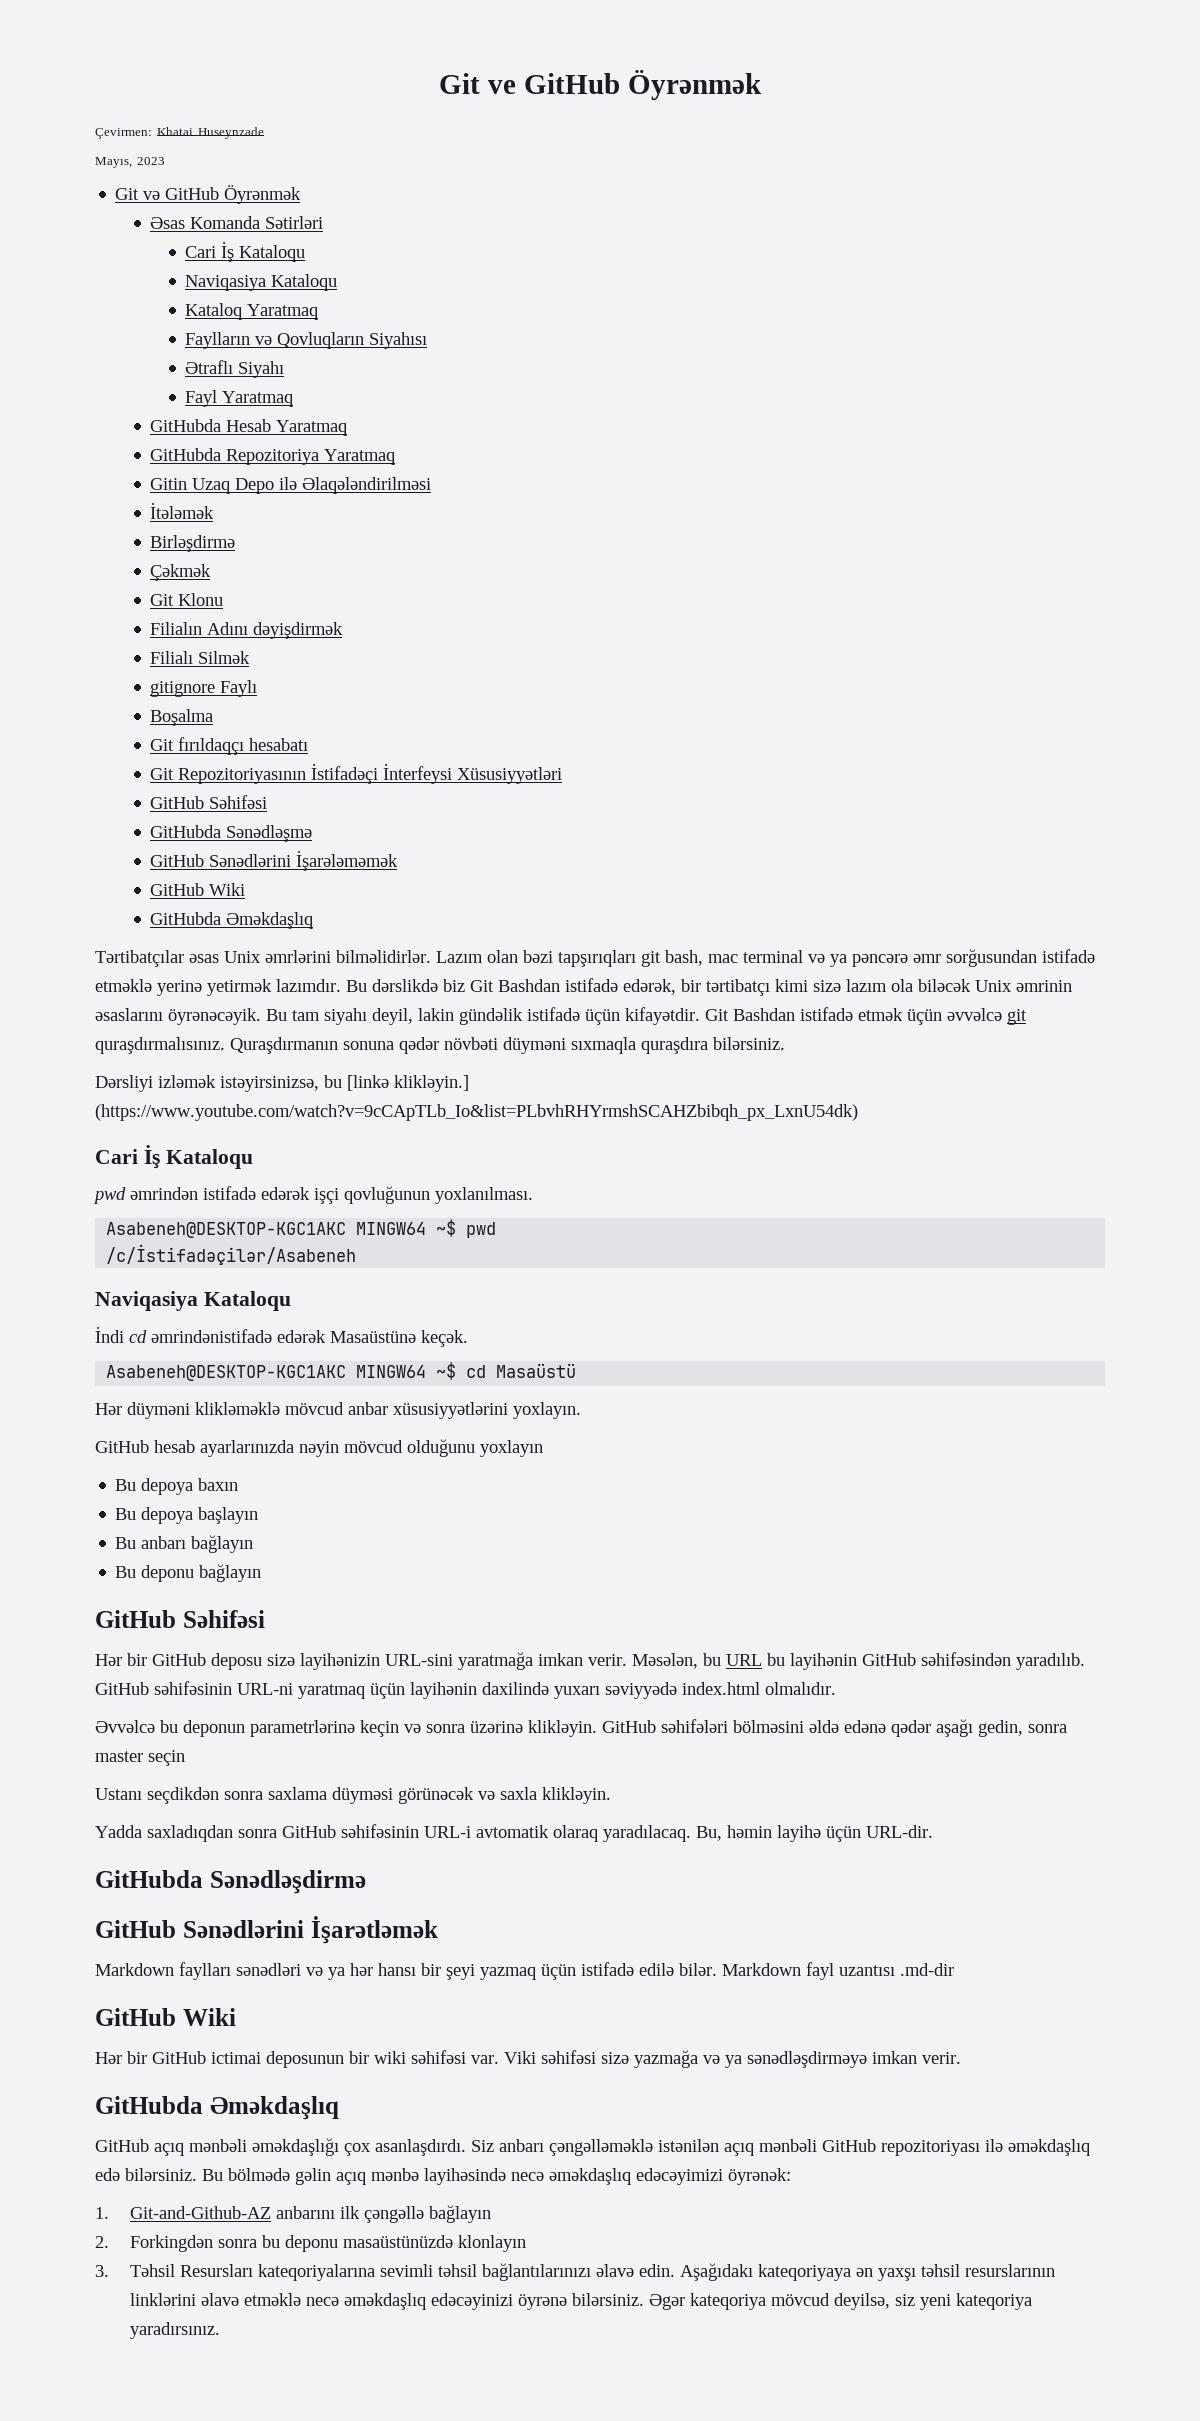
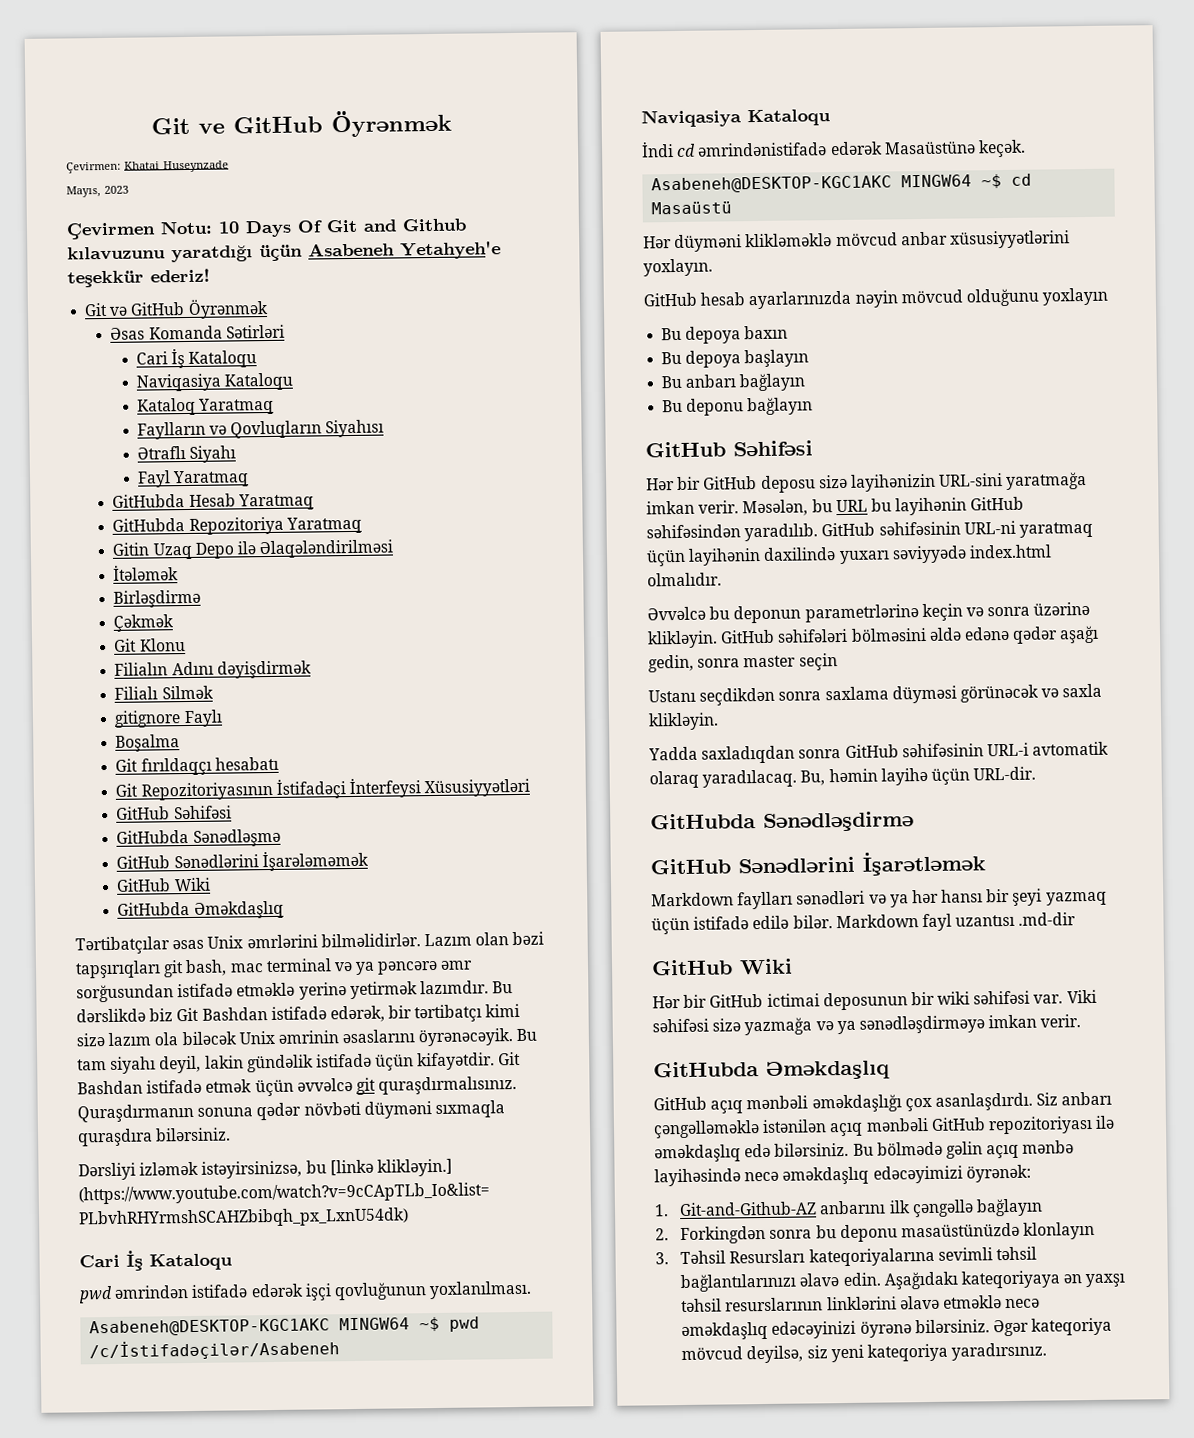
+ Çevirmen Notu: 10 Days Of Git and Github kılavuzunu yaratdığı üçün Asabeneh Yetahyeh'e teşekkür ederiz!

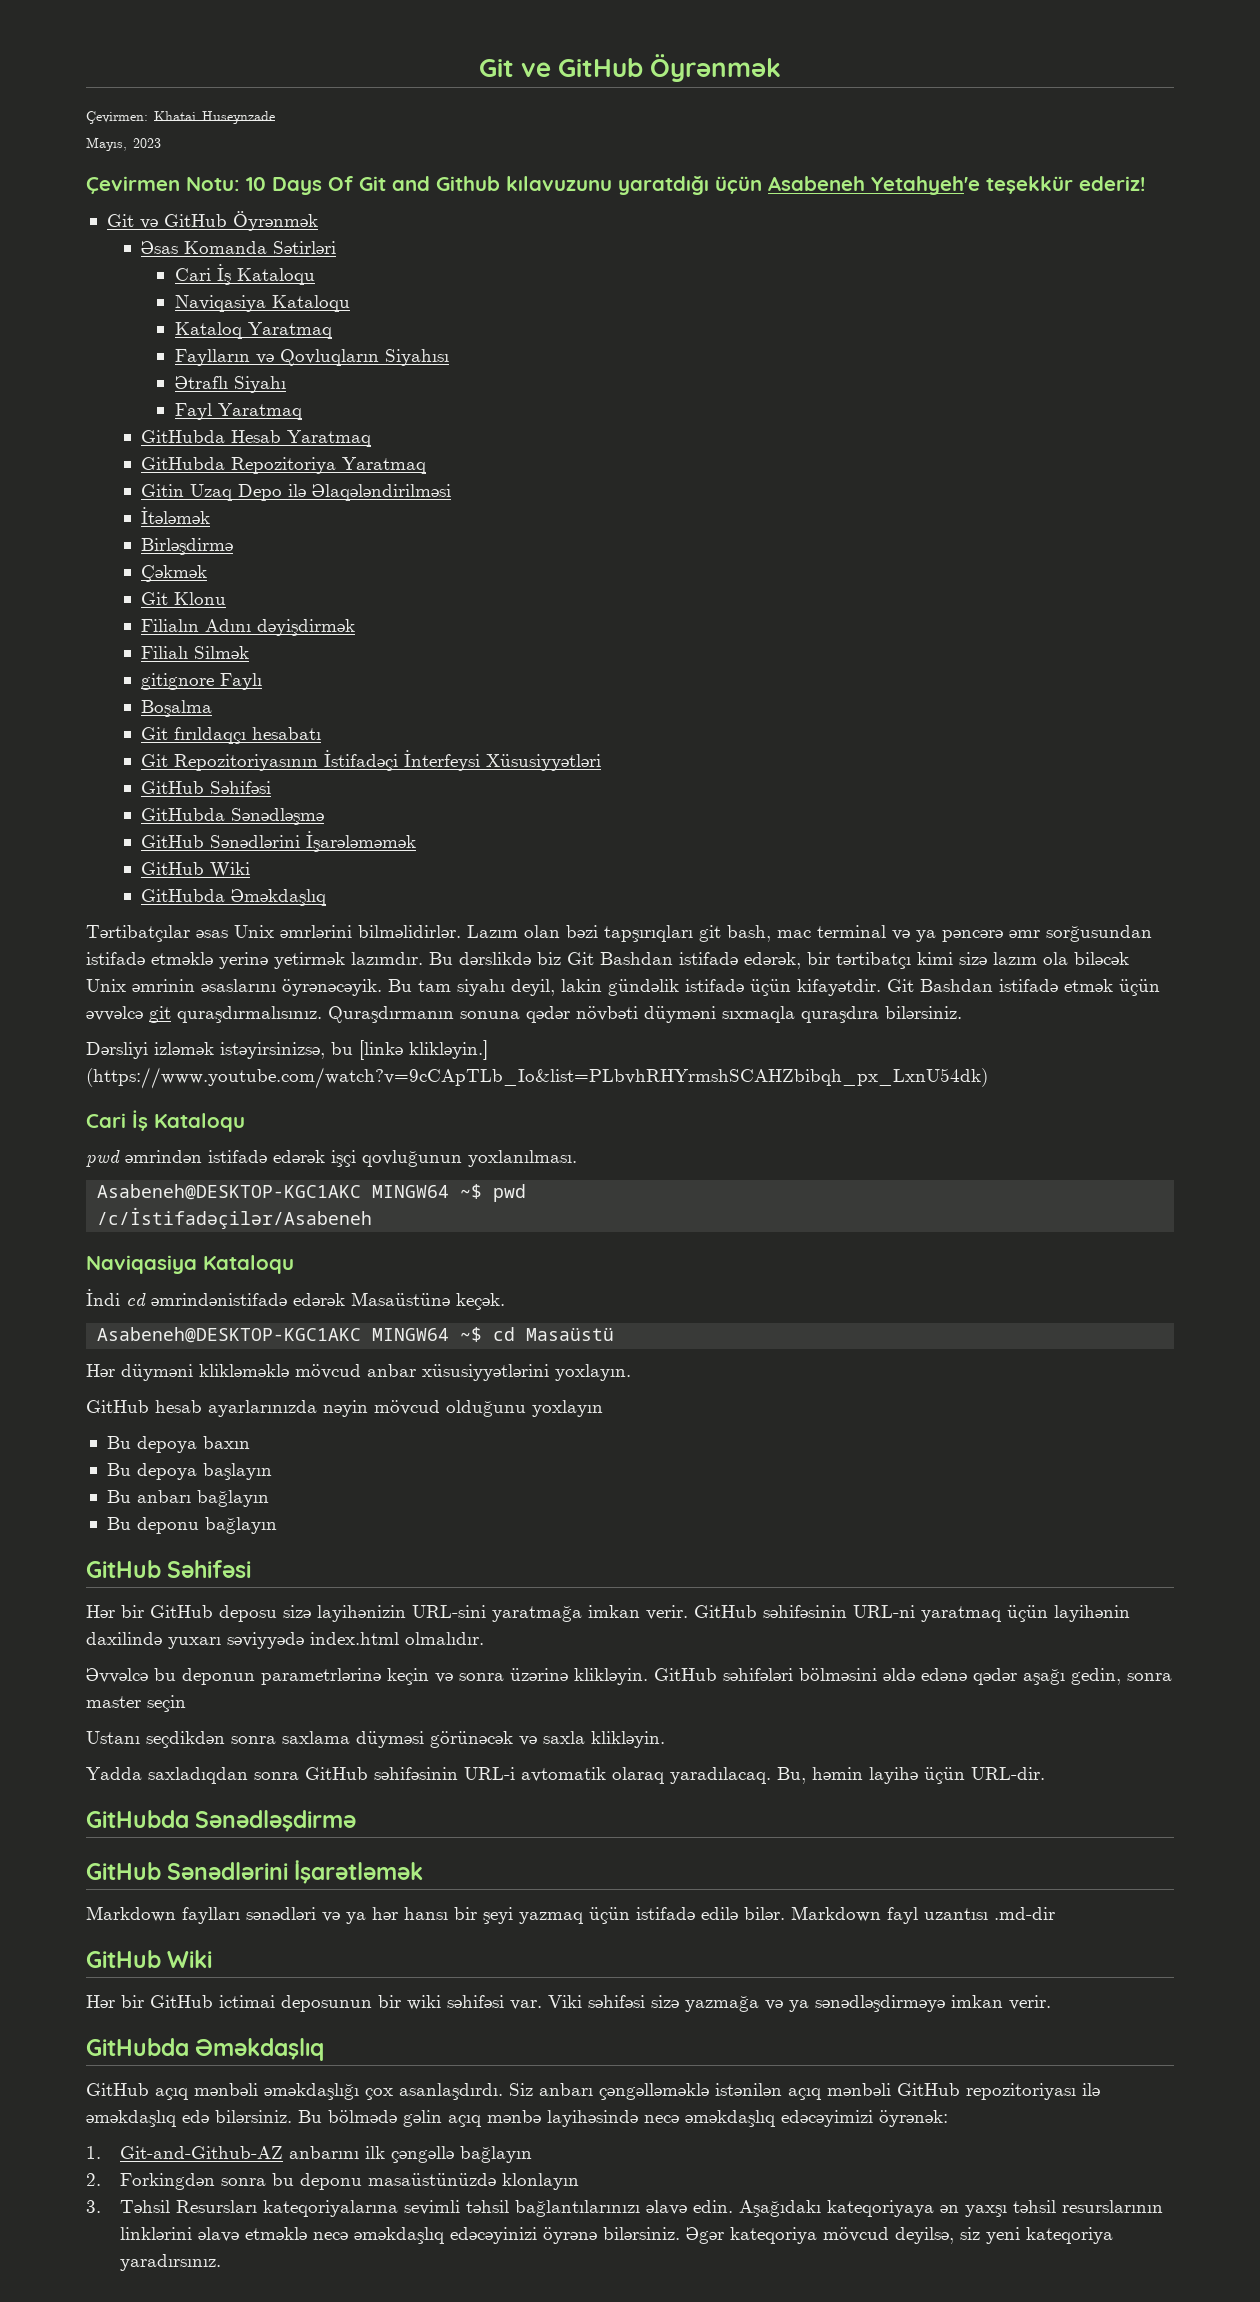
- Məsələn, bu URL bu layihənin GitHub səhifəsindən yaradılıb.

